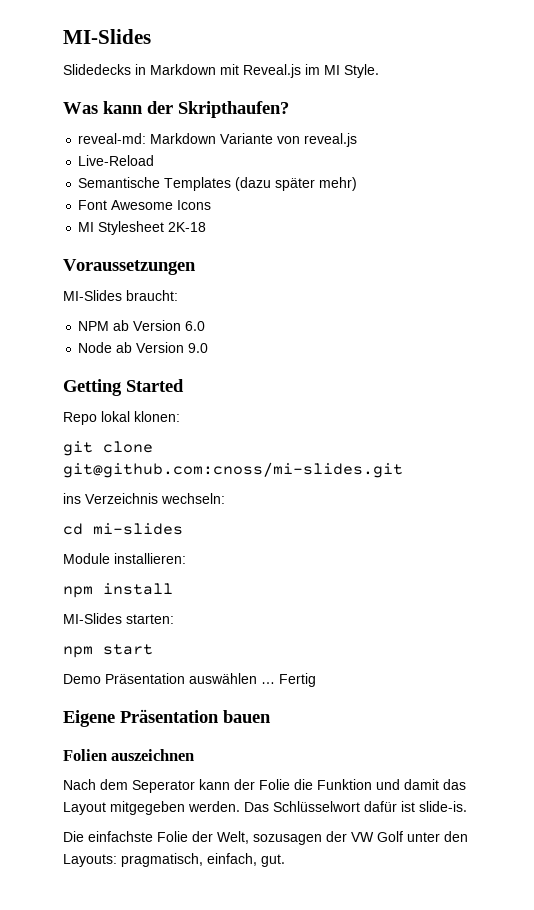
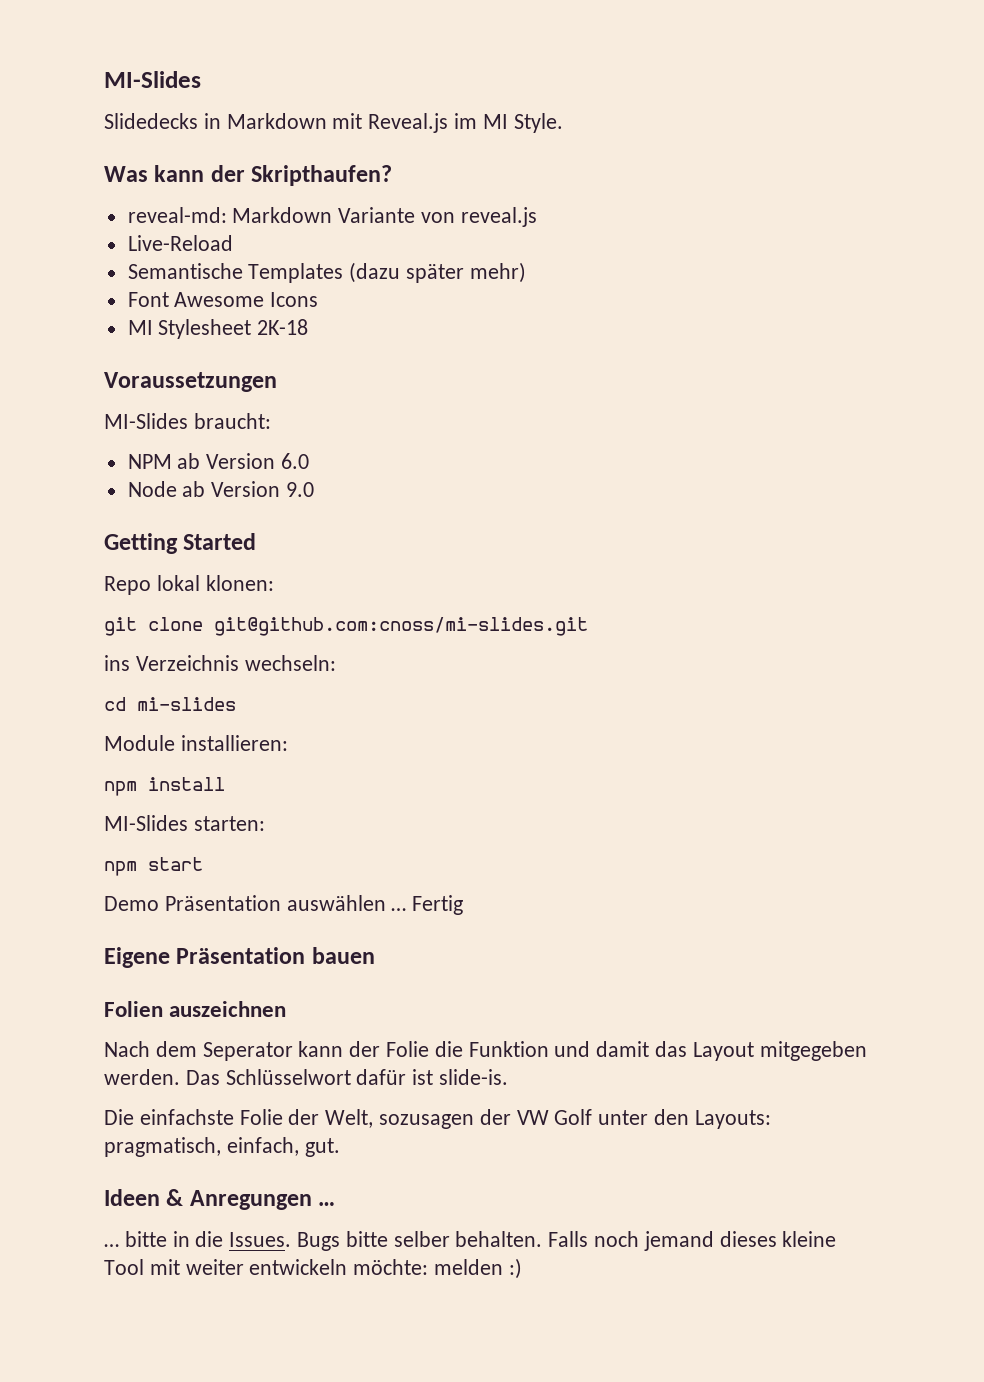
+ Ideen & Anregungen …
+ … bitte in die Issues. Bugs bitte selber behalten. Falls noch jemand dieses kleine Tool mit weiter entwickeln möchte: melden :)

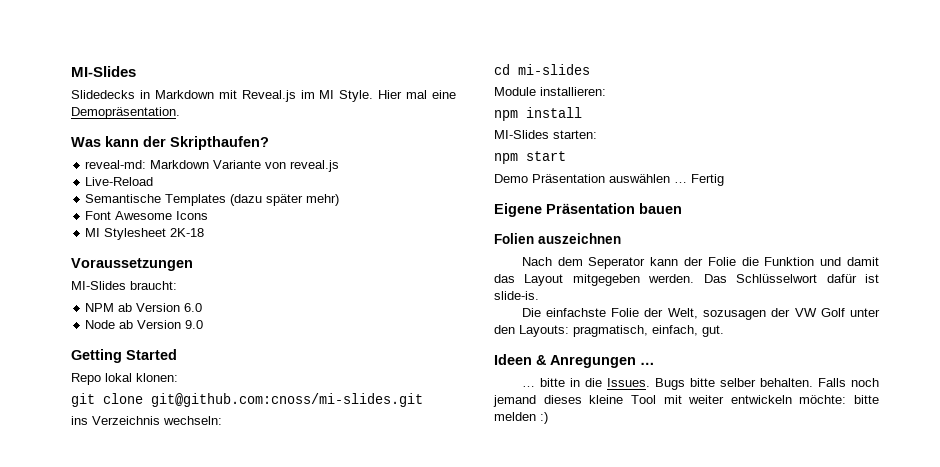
+ Hier mal eine Demopräsentation.
- Falls noch jemand dieses kleine Tool mit weiter entwickeln möchte: melden :)
+ Falls noch jemand dieses kleine Tool mit weiter entwickeln möchte: bitte melden :)

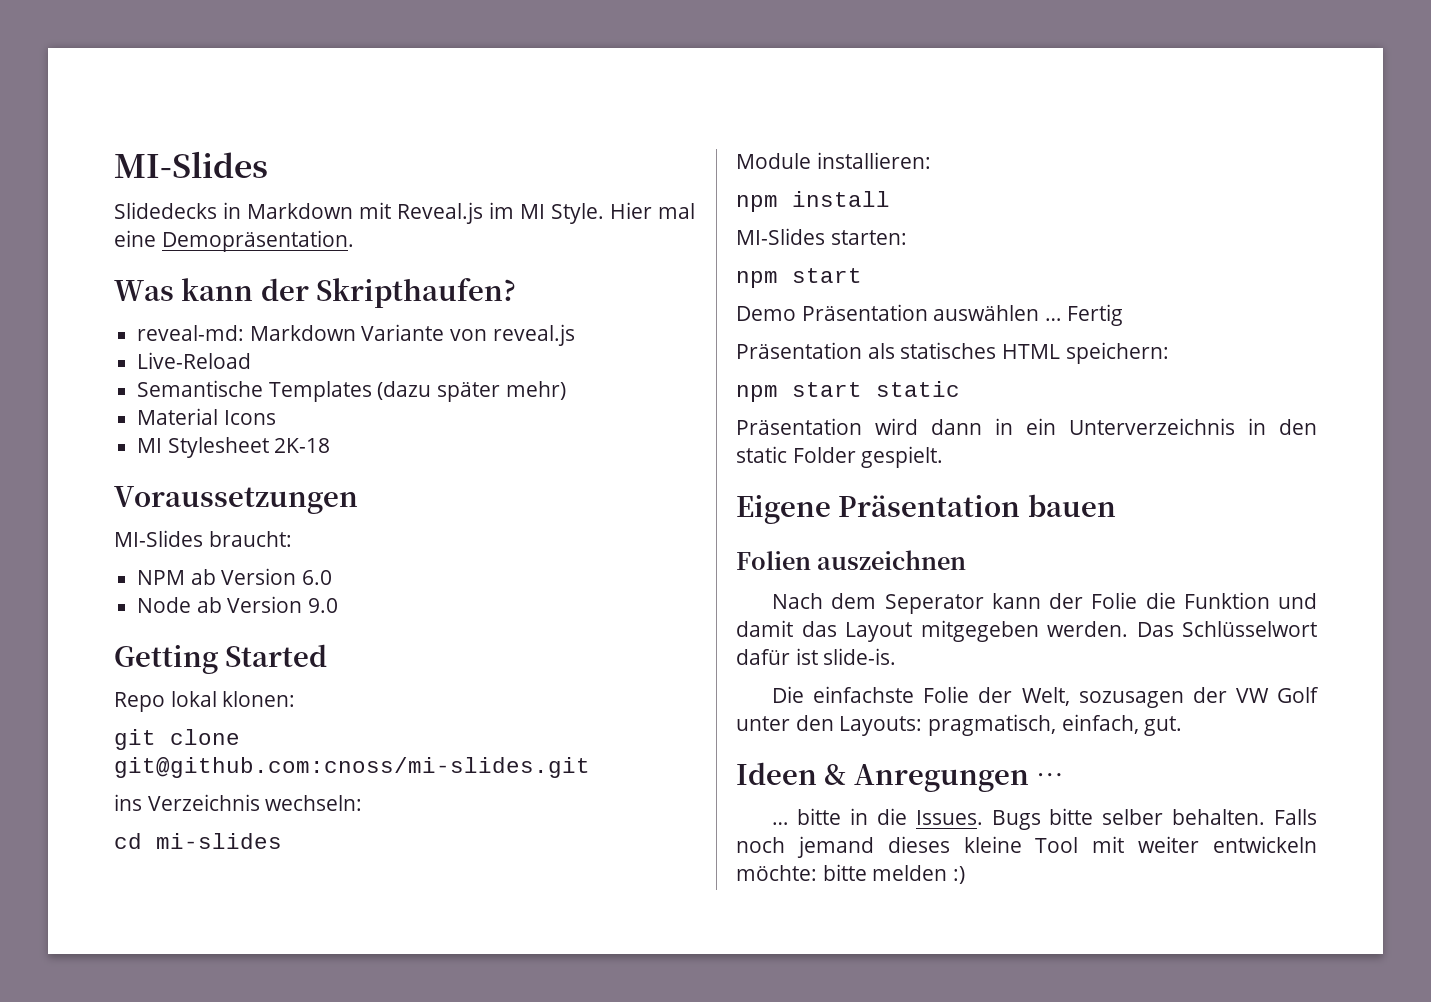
- Font Awesome Icons
+ Material Icons
+ Präsentation als statisches HTML speichern:
+ npm start static
+ Präsentation wird dann in ein Unterverzeichnis in den static Folder gespielt.

